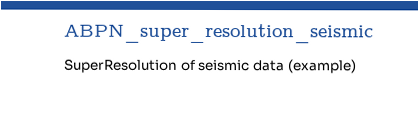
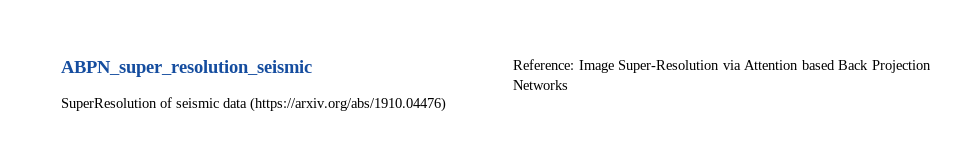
- SuperResolution of seismic data (example)
+ SuperResolution of seismic data (https://arxiv.org/abs/1910.04476) Reference: Image Super-Resolution via Attention based Back Projection Networks

